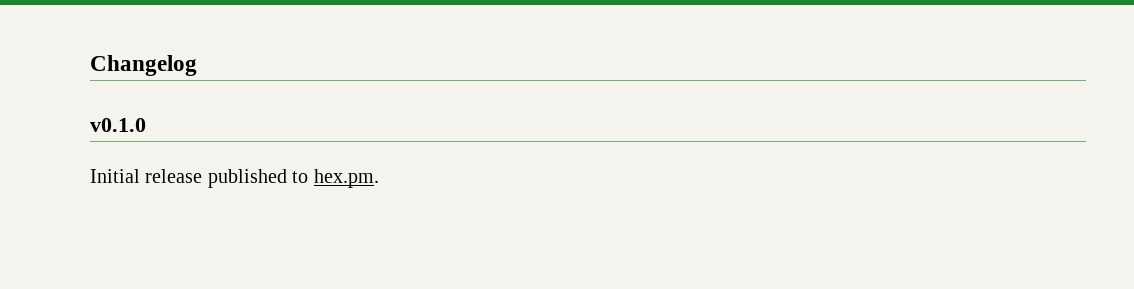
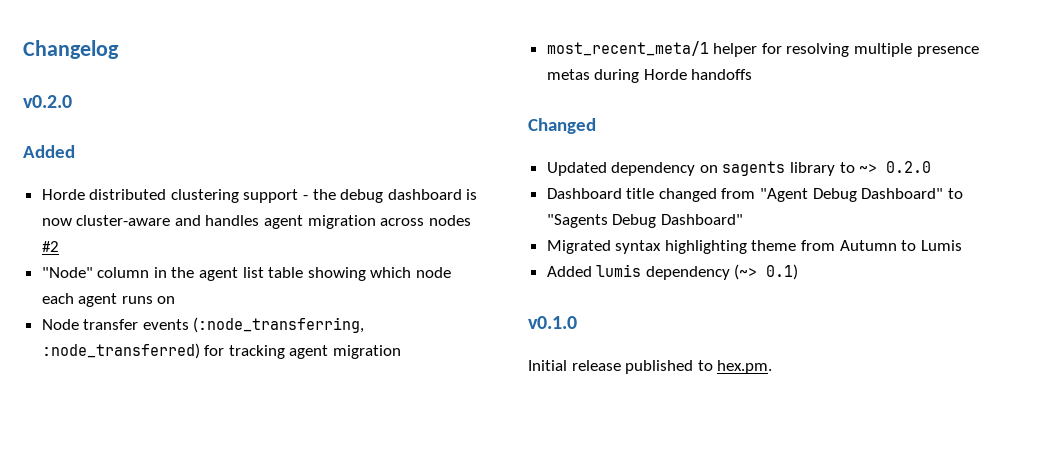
+ v0.2.0
+ Added
+ Horde distributed clustering support - the debug dashboard is now cluster-aware and handles agent migration across nodes #2
+ "Node" column in the agent list table showing which node each agent runs on
+ Node transfer events (:node_transferring, :node_transferred) for tracking agent migration
+ most_recent_meta/1 helper for resolving multiple presence metas during Horde handoffs
+ Changed
+ Updated dependency on sagents library to ~> 0.2.0
+ Dashboard title changed from "Agent Debug Dashboard" to "Sagents Debug Dashboard"
+ Migrated syntax highlighting theme from Autumn to Lumis
+ Added lumis dependency (~> 0.1)

